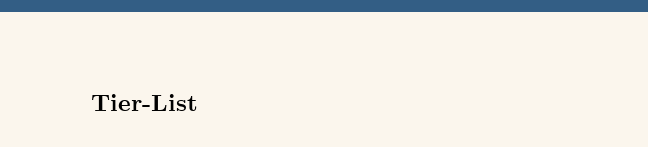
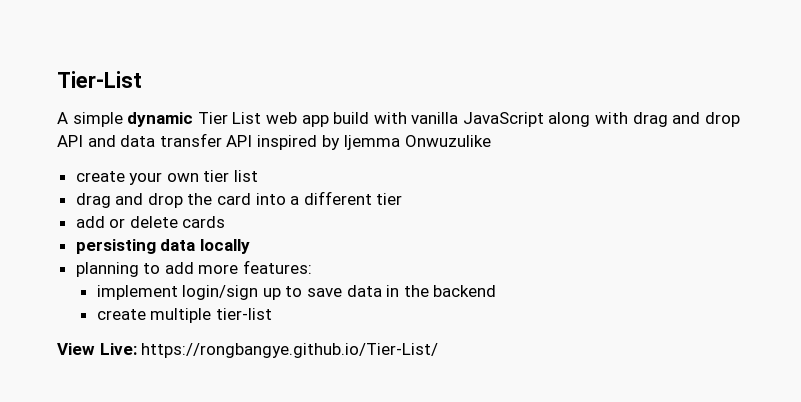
+ A simple dynamic Tier List web app build with vanilla JavaScript along with drag and drop API and data transfer API inspired by Ijemma Onwuzulike
+ create your own tier list
+ drag and drop the card into a different tier
+ add or delete cards
+ persisting data locally
+ planning to add more features:
+ implement login/sign up to save data in the backend
+ create multiple tier-list
+ View Live: https://rongbangye.github.io/Tier-List/

